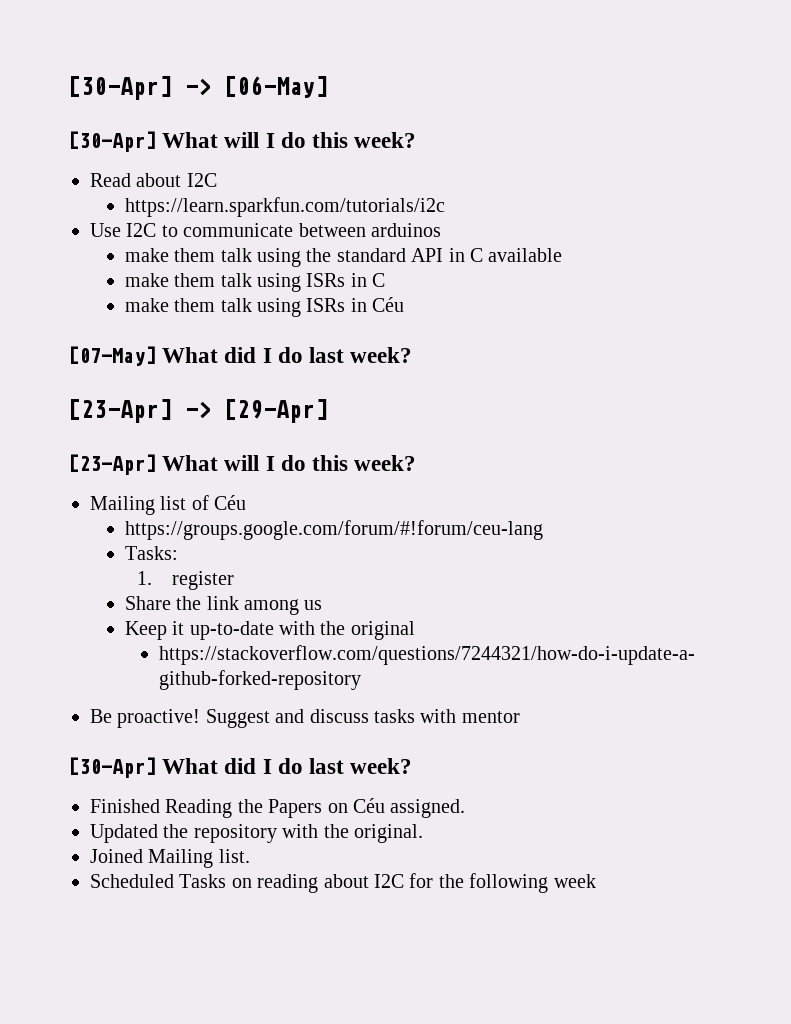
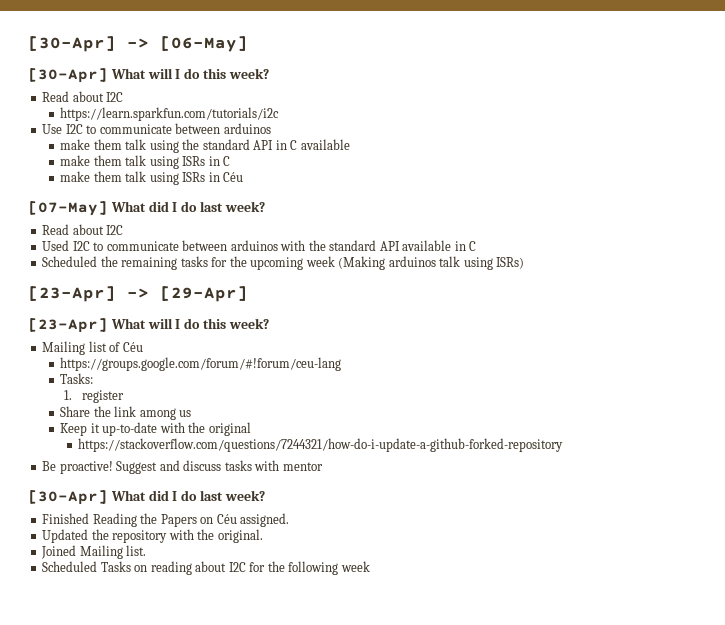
  [07-May] What did I do last week?
+ Read about I2C
+ Used I2C to communicate between arduinos with the standard API available in C
+ Scheduled the remaining tasks for the upcoming week (Making arduinos talk using ISRs)

